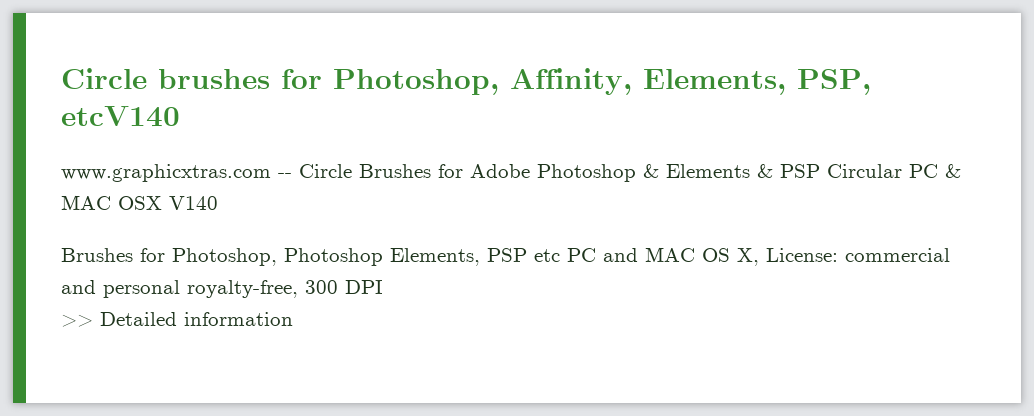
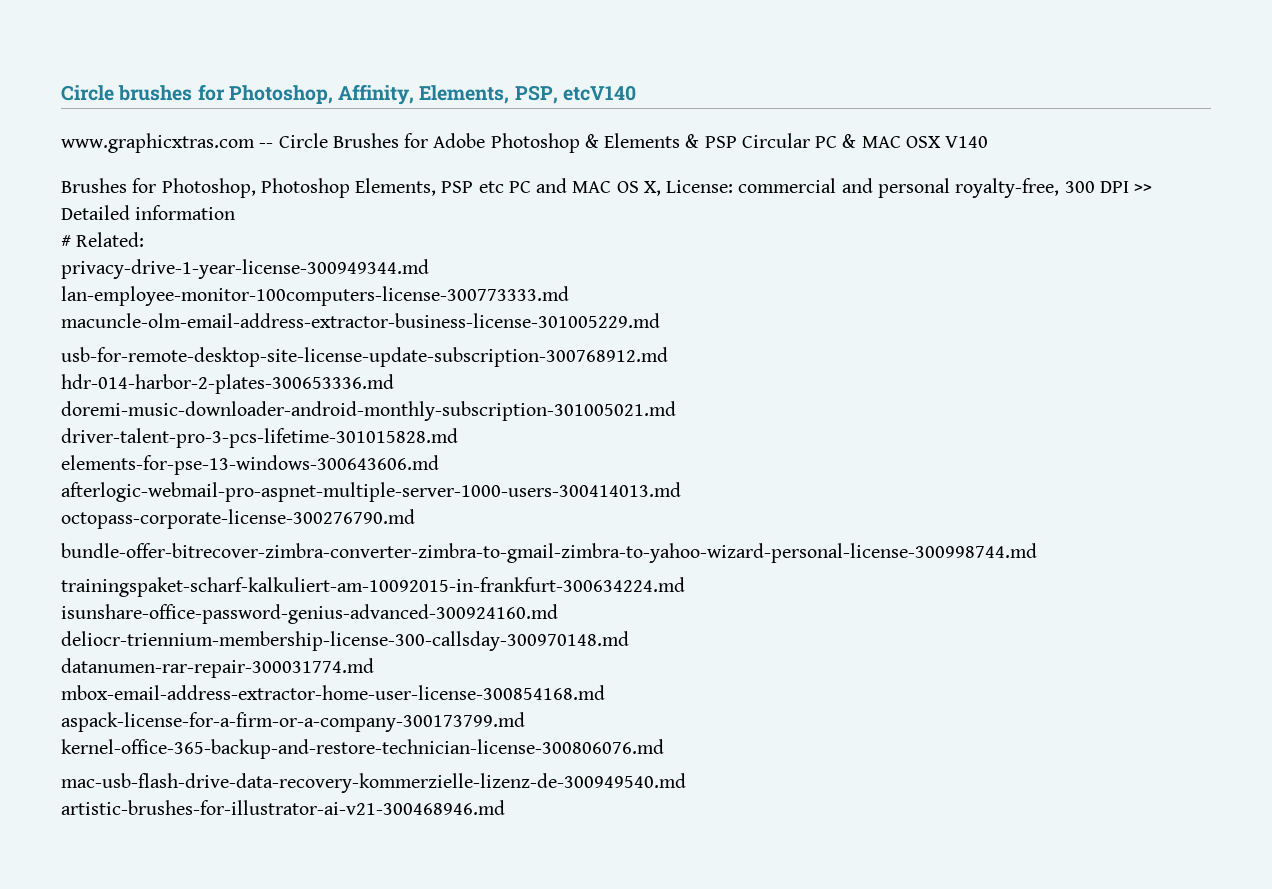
- Brushes for Photoshop, Photoshop Elements, PSP etc PC and MAC OS X, License: commercial and personal royalty-free, 300 DPI
- >> Detailed information
+ Brushes for Photoshop, Photoshop Elements, PSP etc PC and MAC OS X, License: commercial and personal royalty-free, 300 DPI >> Detailed information
+ # Related:
+ privacy-drive-1-year-license-300949344.md
+ lan-employee-monitor-100computers-license-300773333.md
+ macuncle-olm-email-address-extractor-business-license-301005229.md
+ usb-for-remote-desktop-site-license-update-subscription-300768912.md
+ hdr-014-harbor-2-plates-300653336.md
+ doremi-music-downloader-android-monthly-subscription-301005021.md
+ driver-talent-pro-3-pcs-lifetime-301015828.md
+ elements-for-pse-13-windows-300643606.md
+ afterlogic-webmail-pro-aspnet-multiple-server-1000-users-300414013.md
+ octopass-corporate-license-300276790.md
+ bundle-offer-bitrecover-zimbra-converter-zimbra-to-gmail-zimbra-to-yahoo-wizard-personal-license-300998744.md
+ trainingspaket-scharf-kalkuliert-am-10092015-in-frankfurt-300634224.md
+ isunshare-office-password-genius-advanced-300924160.md
+ deliocr-triennium-membership-license-300-callsday-300970148.md
+ datanumen-rar-repair-300031774.md
+ mbox-email-address-extractor-home-user-license-300854168.md
+ aspack-license-for-a-firm-or-a-company-300173799.md
+ kernel-office-365-backup-and-restore-technician-license-300806076.md
+ mac-usb-flash-drive-data-recovery-kommerzielle-lizenz-de-300949540.md
+ artistic-brushes-for-illustrator-ai-v21-300468946.md

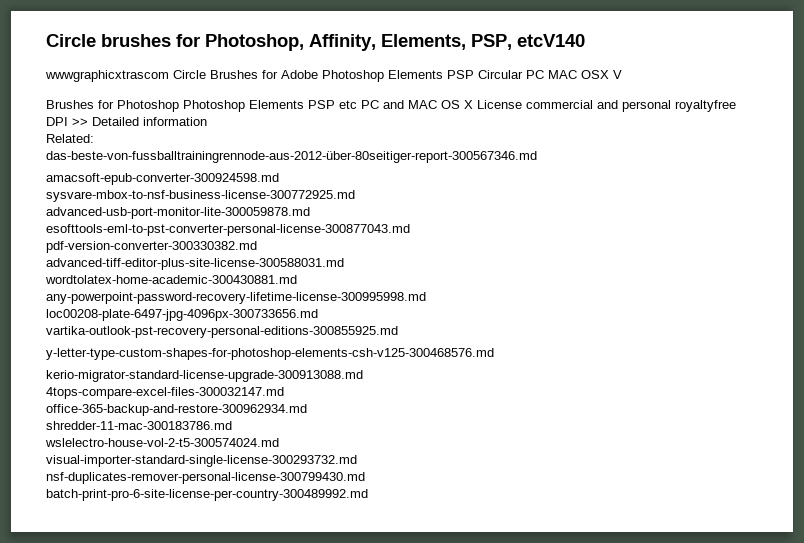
- www.graphicxtras.com -- Circle Brushes for Adobe Photoshop & Elements & PSP Circular PC & MAC OSX V140
- Brushes for Photoshop, Photoshop Elements, PSP etc PC and MAC OS X, License: commercial and personal royalty-free, 300 DPI >> Detailed information
+ wwwgraphicxtrascom Circle Brushes for Adobe Photoshop Elements PSP Circular PC MAC OSX V
+ Brushes for Photoshop Photoshop Elements PSP etc PC and MAC OS X License commercial and personal royaltyfree DPI >> Detailed information
- # Related:
+ Related:
- privacy-drive-1-year-license-300949344.md
- lan-employee-monitor-100computers-license-300773333.md
- macuncle-olm-email-address-extractor-business-license-301005229.md
- usb-for-remote-desktop-site-license-update-subscription-300768912.md
- hdr-014-harbor-2-plates-300653336.md
- doremi-music-downloader-android-monthly-subscription-301005021.md
- driver-talent-pro-3-pcs-lifetime-301015828.md
- elements-for-pse-13-windows-300643606.md
- afterlogic-webmail-pro-aspnet-multiple-server-1000-users-300414013.md
- octopass-corporate-license-300276790.md
- bundle-offer-bitrecover-zimbra-converter-zimbra-to-gmail-zimbra-to-yahoo-wizard-personal-license-300998744.md
- trainingspaket-scharf-kalkuliert-am-10092015-in-frankfurt-300634224.md
- isunshare-office-password-genius-advanced-300924160.md
- deliocr-triennium-membership-license-300-callsday-300970148.md
- datanumen-rar-repair-300031774.md
- mbox-email-address-extractor-home-user-license-300854168.md
- aspack-license-for-a-firm-or-a-company-300173799.md
- kernel-office-365-backup-and-restore-technician-license-300806076.md
- mac-usb-flash-drive-data-recovery-kommerzielle-lizenz-de-300949540.md
- artistic-brushes-for-illustrator-ai-v21-300468946.md
+ das-beste-von-fussballtrainingrennode-aus-2012-über-80seitiger-report-300567346.md
+ amacsoft-epub-converter-300924598.md
+ sysvare-mbox-to-nsf-business-license-300772925.md
+ advanced-usb-port-monitor-lite-300059878.md
+ esofttools-eml-to-pst-converter-personal-license-300877043.md
+ pdf-version-converter-300330382.md
+ advanced-tiff-editor-plus-site-license-300588031.md
+ wordtolatex-home-academic-300430881.md
+ any-powerpoint-password-recovery-lifetime-license-300995998.md
+ loc00208-plate-6497-jpg-4096px-300733656.md
+ vartika-outlook-pst-recovery-personal-editions-300855925.md
+ y-letter-type-custom-shapes-for-photoshop-elements-csh-v125-300468576.md
+ kerio-migrator-standard-license-upgrade-300913088.md
+ 4tops-compare-excel-files-300032147.md
+ office-365-backup-and-restore-300962934.md
+ shredder-11-mac-300183786.md
+ wslelectro-house-vol-2-t5-300574024.md
+ visual-importer-standard-single-license-300293732.md
+ nsf-duplicates-remover-personal-license-300799430.md
+ batch-print-pro-6-site-license-per-country-300489992.md

